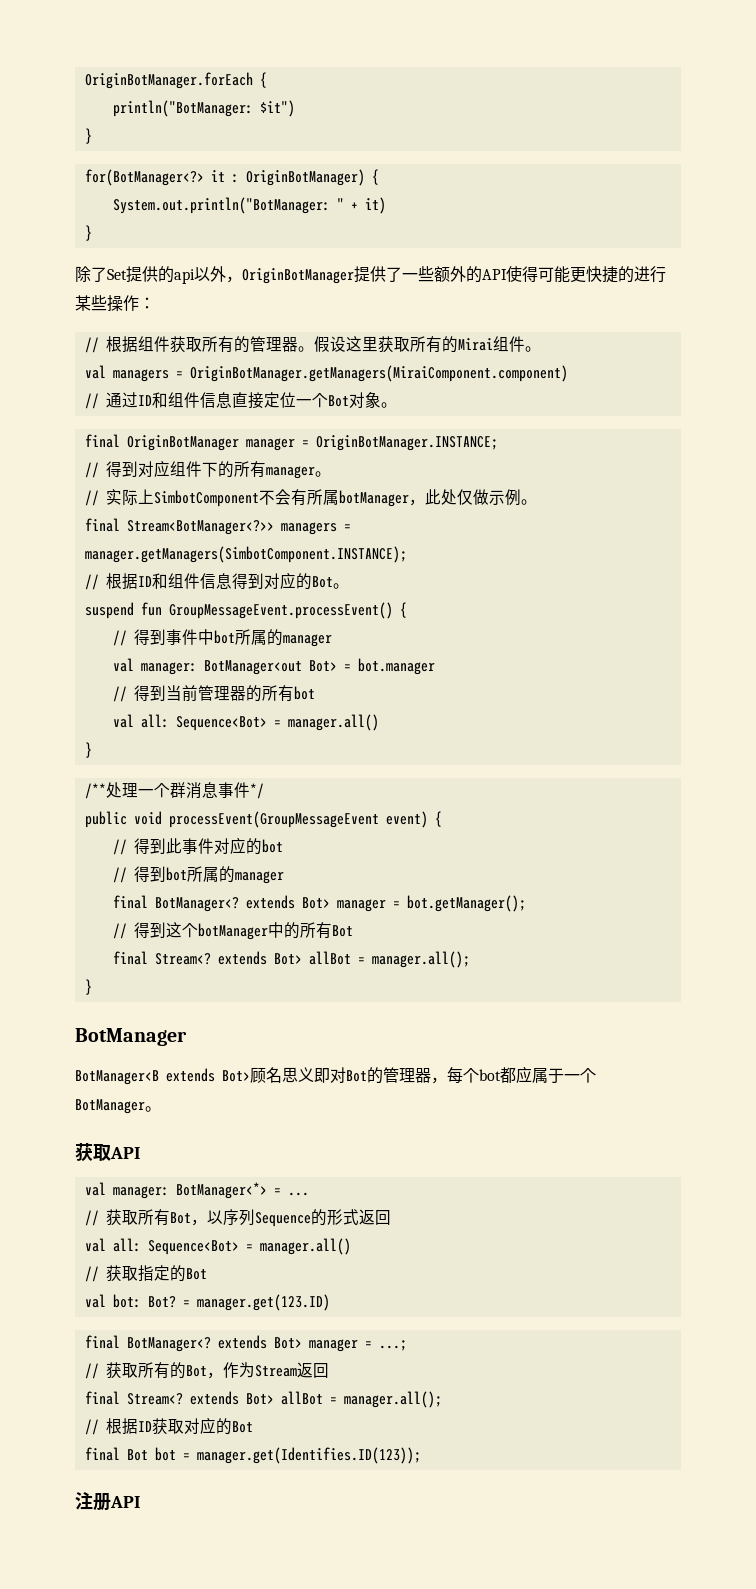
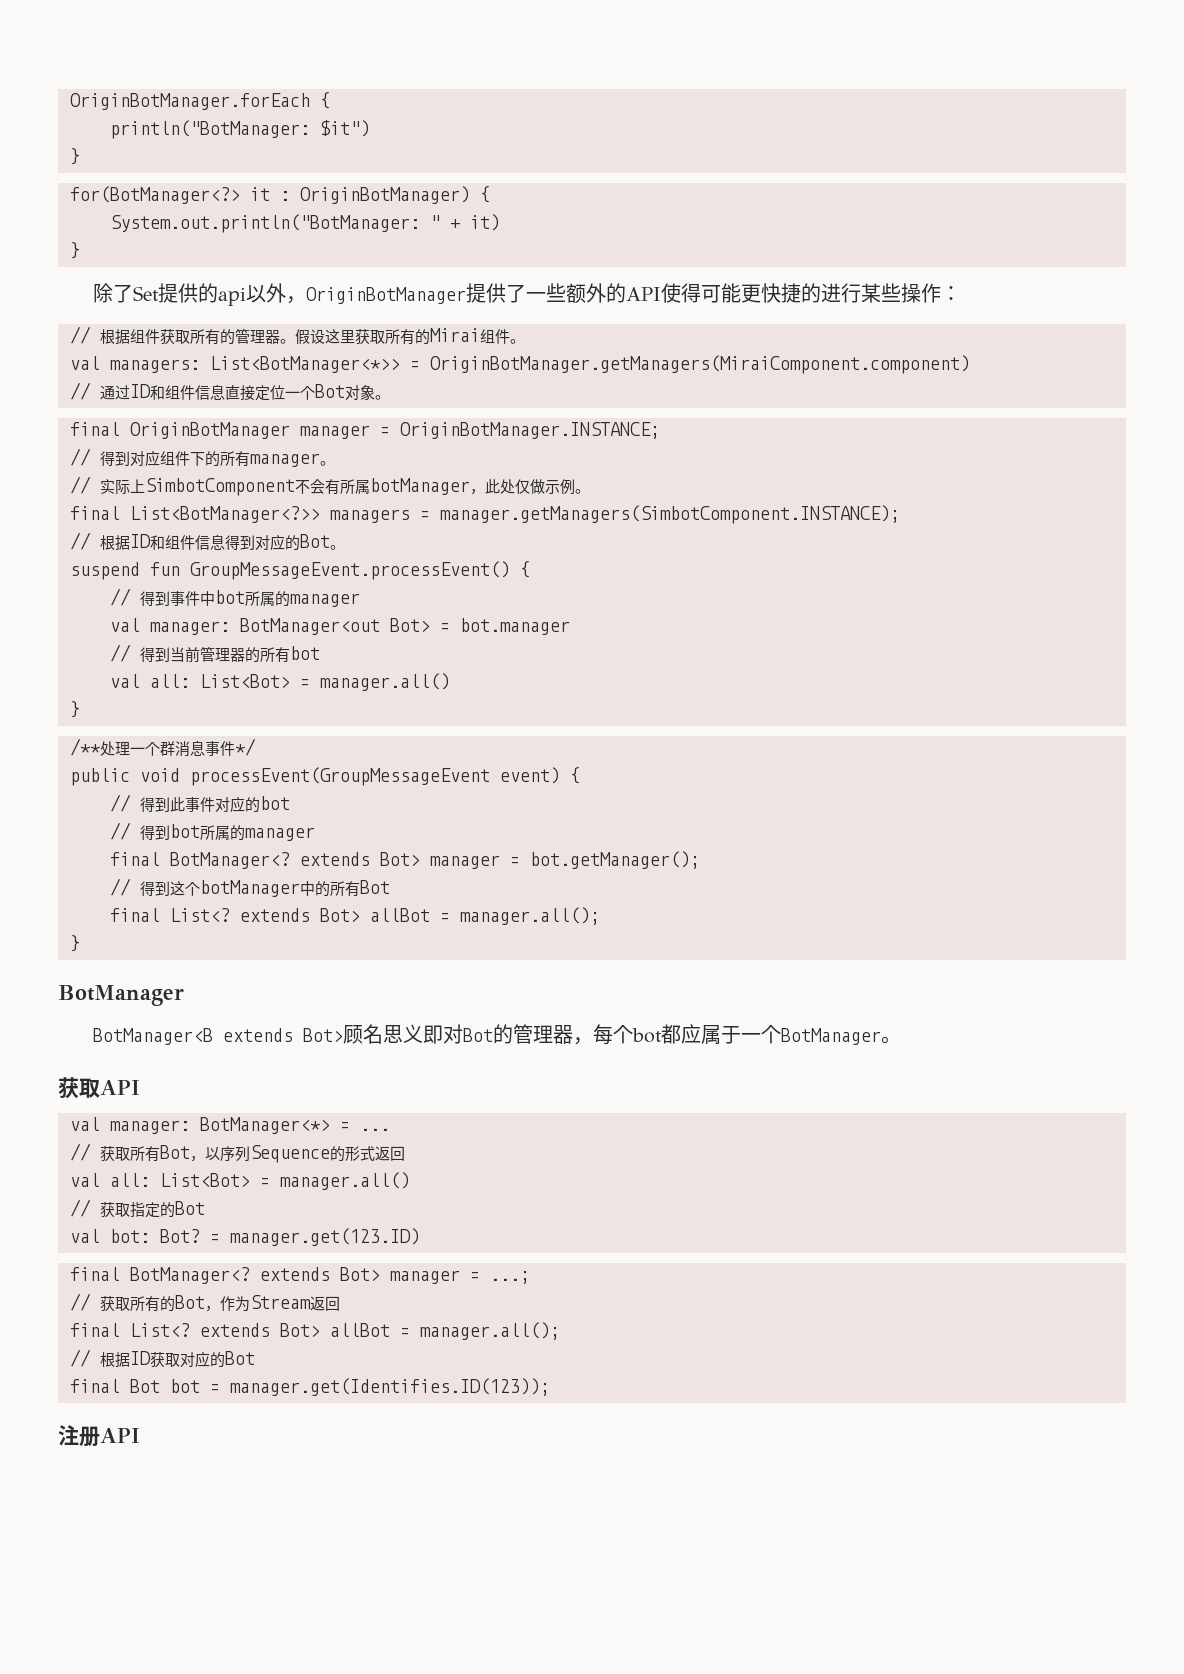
- val managers = OriginBotManager.getManagers(MiraiComponent.component)
+ val managers: List<BotManager<*>> = OriginBotManager.getManagers(MiraiComponent.component)
- final Stream<BotManager<?>> managers = manager.getManagers(SimbotComponent.INSTANCE);
+ final List<BotManager<?>> managers = manager.getManagers(SimbotComponent.INSTANCE);
  // 得到当前管理器的所有bot
- val all: Sequence<Bot> = manager.all()
+ val all: List<Bot> = manager.all()
  // 得到这个botManager中的所有Bot
- final Stream<? extends Bot> allBot = manager.all();
+ final List<? extends Bot> allBot = manager.all();
  // 获取所有Bot，以序列Sequence的形式返回
- val all: Sequence<Bot> = manager.all()
+ val all: List<Bot> = manager.all()
  // 获取所有的Bot，作为Stream返回
- final Stream<? extends Bot> allBot = manager.all();
+ final List<? extends Bot> allBot = manager.all();

